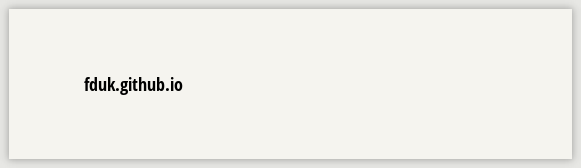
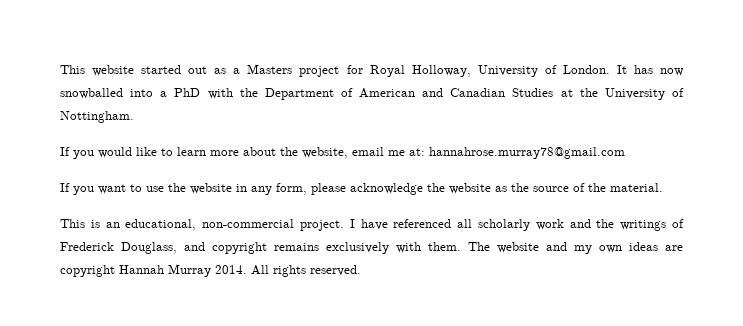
- fduk.github.io
+ This website started out as a Masters project for Royal Holloway, University of London. It has now snowballed into a PhD with the Department of American and Canadian Studies at the University of Nottingham.
+ If you would like to learn more about the website, email me at: hannahrose.murray78@gmail.com
+ If you want to use the website in any form, please acknowledge the website as the source of the material.
+ This is an educational, non-commercial project. I have referenced all scholarly work and the writings of Frederick Douglass, and copyright remains exclusively with them. The website and my own ideas are copyright Hannah Murray 2014. All rights reserved.

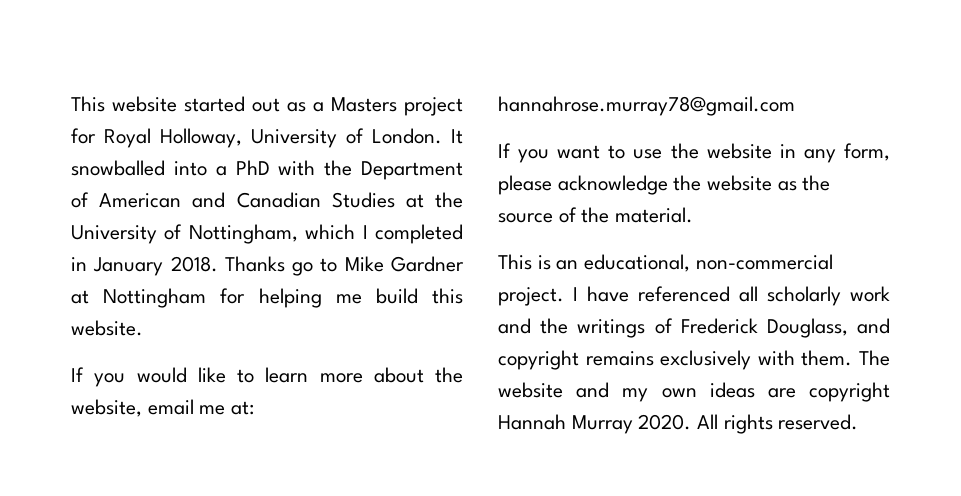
- It has now snowballed into a PhD with the Department of American and Canadian Studies at the University of Nottingham.
+ It snowballed into a PhD with the Department of American and Canadian Studies at the University of Nottingham, which I completed in January 2018. Thanks go to Mike Gardner at Nottingham for helping me build this website.
- The website and my own ideas are copyright Hannah Murray 2014.
+ The website and my own ideas are copyright Hannah Murray 2020.

